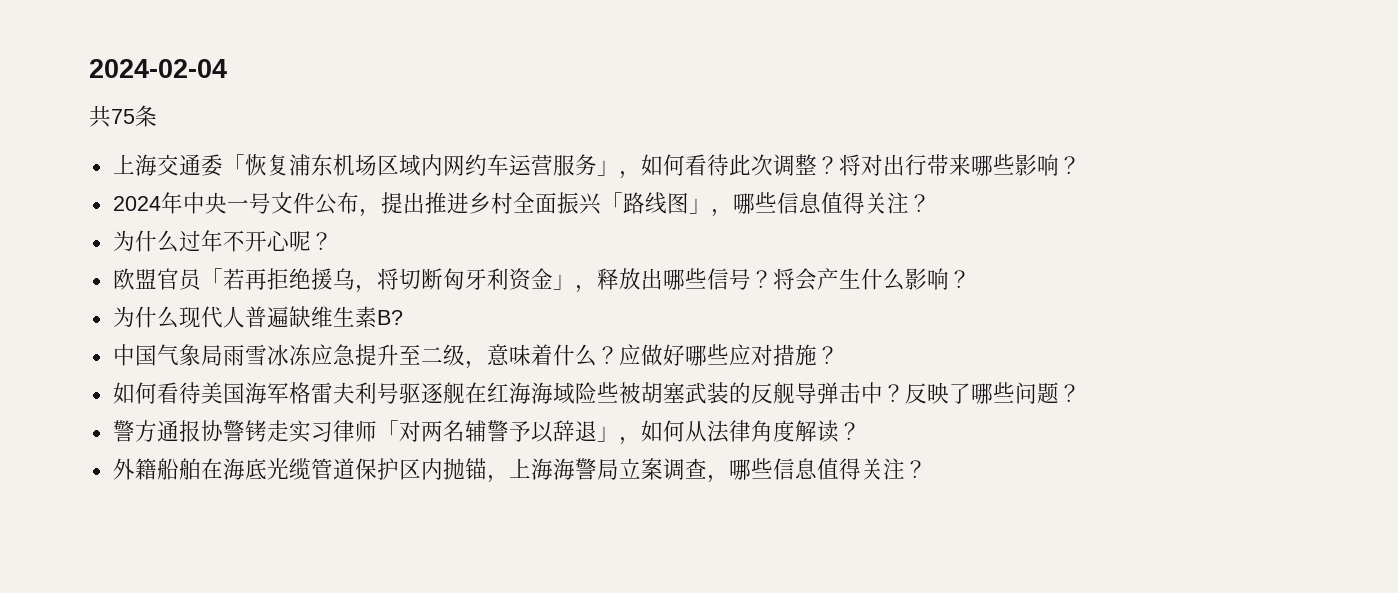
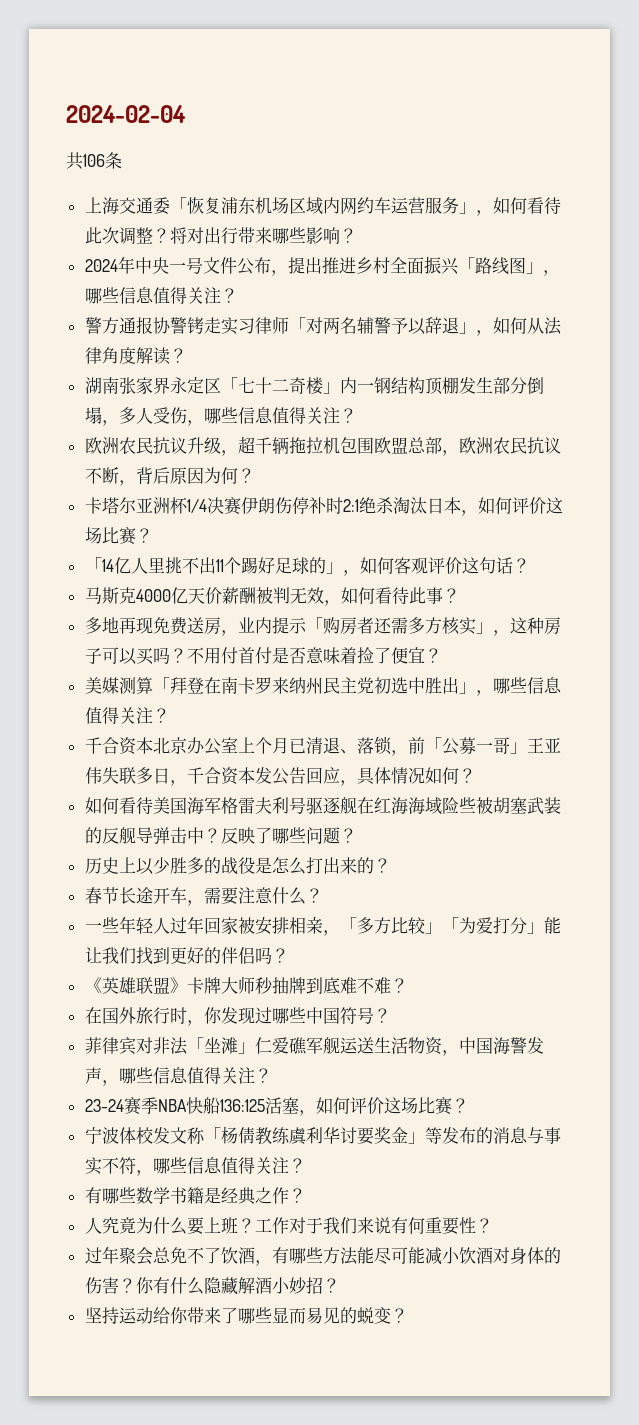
- 共75条
+ 共106条
- 为什么过年不开心呢？
- 欧盟官员「若再拒绝援乌，将切断匈牙利资金」，释放出哪些信号？将会产生什么影响？
- 为什么现代人普遍缺维生素B?
- 中国气象局雨雪冰冻应急提升至二级，意味着什么？应做好哪些应对措施？
+ 警方通报协警铐走实习律师「对两名辅警予以辞退」，如何从法律角度解读？
+ 湖南张家界永定区「七十二奇楼」内一钢结构顶棚发生部分倒塌，多人受伤，哪些信息值得关注？
+ 欧洲农民抗议升级，超千辆拖拉机包围欧盟总部，欧洲农民抗议不断，背后原因为何？
+ 卡塔尔亚洲杯1/4决赛伊朗伤停补时2:1绝杀淘汰日本，如何评价这场比赛？
+ 「14亿人里挑不出11个踢好足球的」，如何客观评价这句话？
+ 马斯克4000亿天价薪酬被判无效，如何看待此事？
+ 多地再现免费送房，业内提示「购房者还需多方核实」，这种房子可以买吗？不用付首付是否意味着捡了便宜？
+ 美媒测算「拜登在南卡罗来纳州民主党初选中胜出」，哪些信息值得关注？
+ 千合资本北京办公室上个月已清退、落锁，前「公募一哥」王亚伟失联多日，千合资本发公告回应，具体情况如何？
- 警方通报协警铐走实习律师「对两名辅警予以辞退」，如何从法律角度解读？
- 外籍船舶在海底光缆管道保护区内抛锚，上海海警局立案调查，哪些信息值得关注？
+ 历史上以少胜多的战役是怎么打出来的？
+ 春节长途开车，需要注意什么？
+ 一些年轻人过年回家被安排相亲，「多方比较」「为爱打分」能让我们找到更好的伴侣吗？
+ 《英雄联盟》卡牌大师秒抽牌到底难不难？
+ 在国外旅行时，你发现过哪些中国符号？
+ 菲律宾对非法「坐滩」仁爱礁军舰运送生活物资，中国海警发声，哪些信息值得关注？
+ 23-24赛季NBA快船136:125活塞，如何评价这场比赛？
+ 宁波体校发文称「杨倩教练虞利华讨要奖金」等发布的消息与事实不符，哪些信息值得关注？
+ 有哪些数学书籍是经典之作？
+ 人究竟为什么要上班？工作对于我们来说有何重要性？
+ 过年聚会总免不了饮酒，有哪些方法能尽可能减小饮酒对身体的伤害？你有什么隐藏解酒小妙招？
+ 坚持运动给你带来了哪些显而易见的蜕变？

